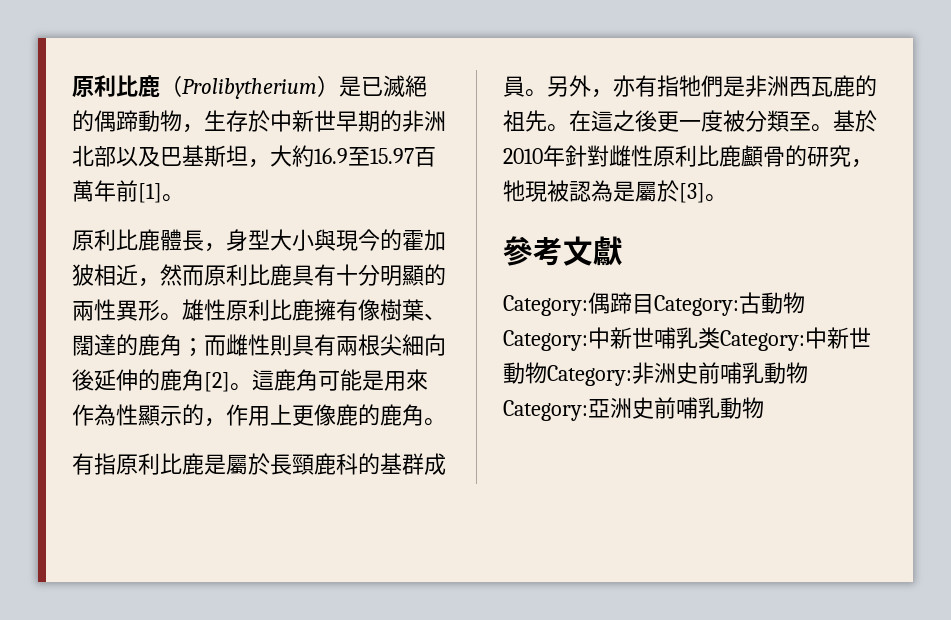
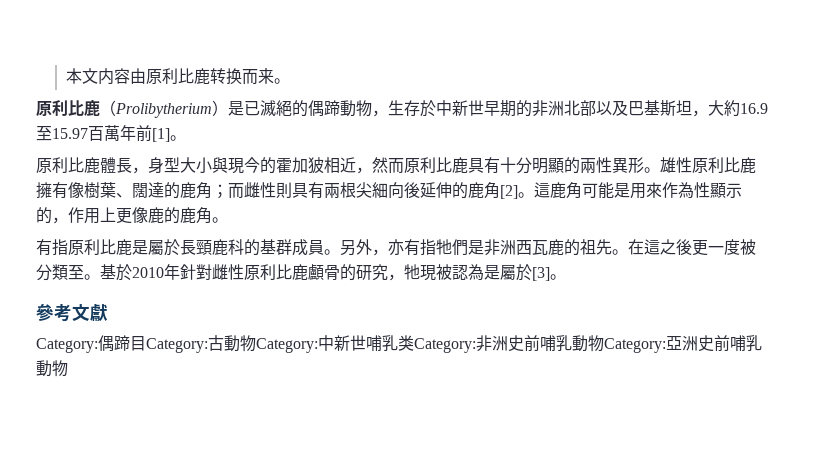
+ 本文内容由原利比鹿转换而来。
- Category:偶蹄目Category:古動物Category:中新世哺乳类Category:中新世動物Category:非洲史前哺乳動物Category:亞洲史前哺乳動物
+ Category:偶蹄目Category:古動物Category:中新世哺乳类Category:非洲史前哺乳動物Category:亞洲史前哺乳動物

